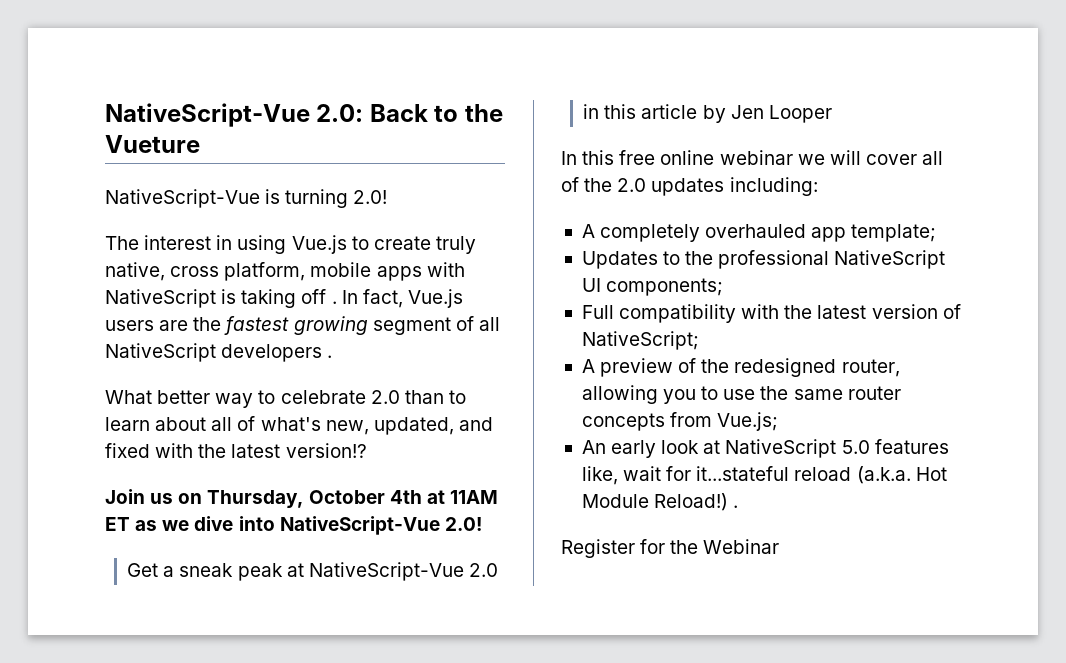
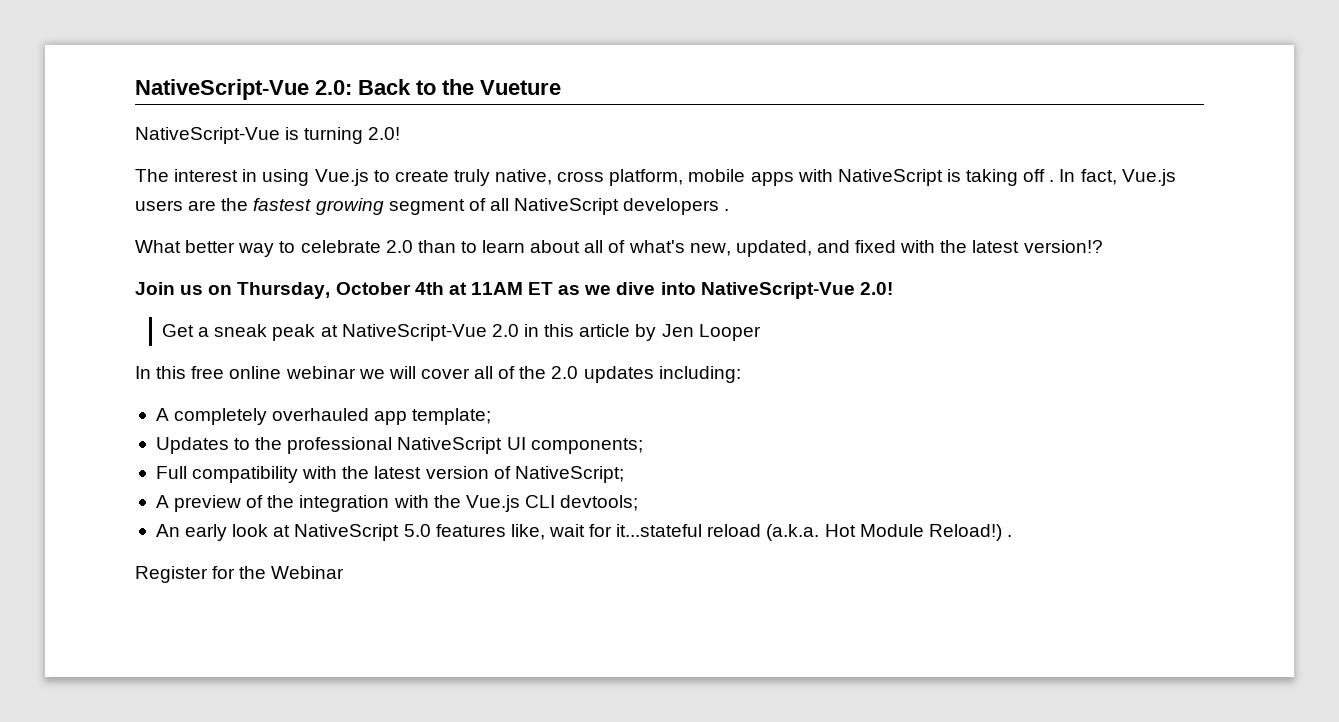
- A preview of the redesigned router, allowing you to use the same router concepts from Vue.js;
+ A preview of the integration with the Vue.js CLI devtools;

